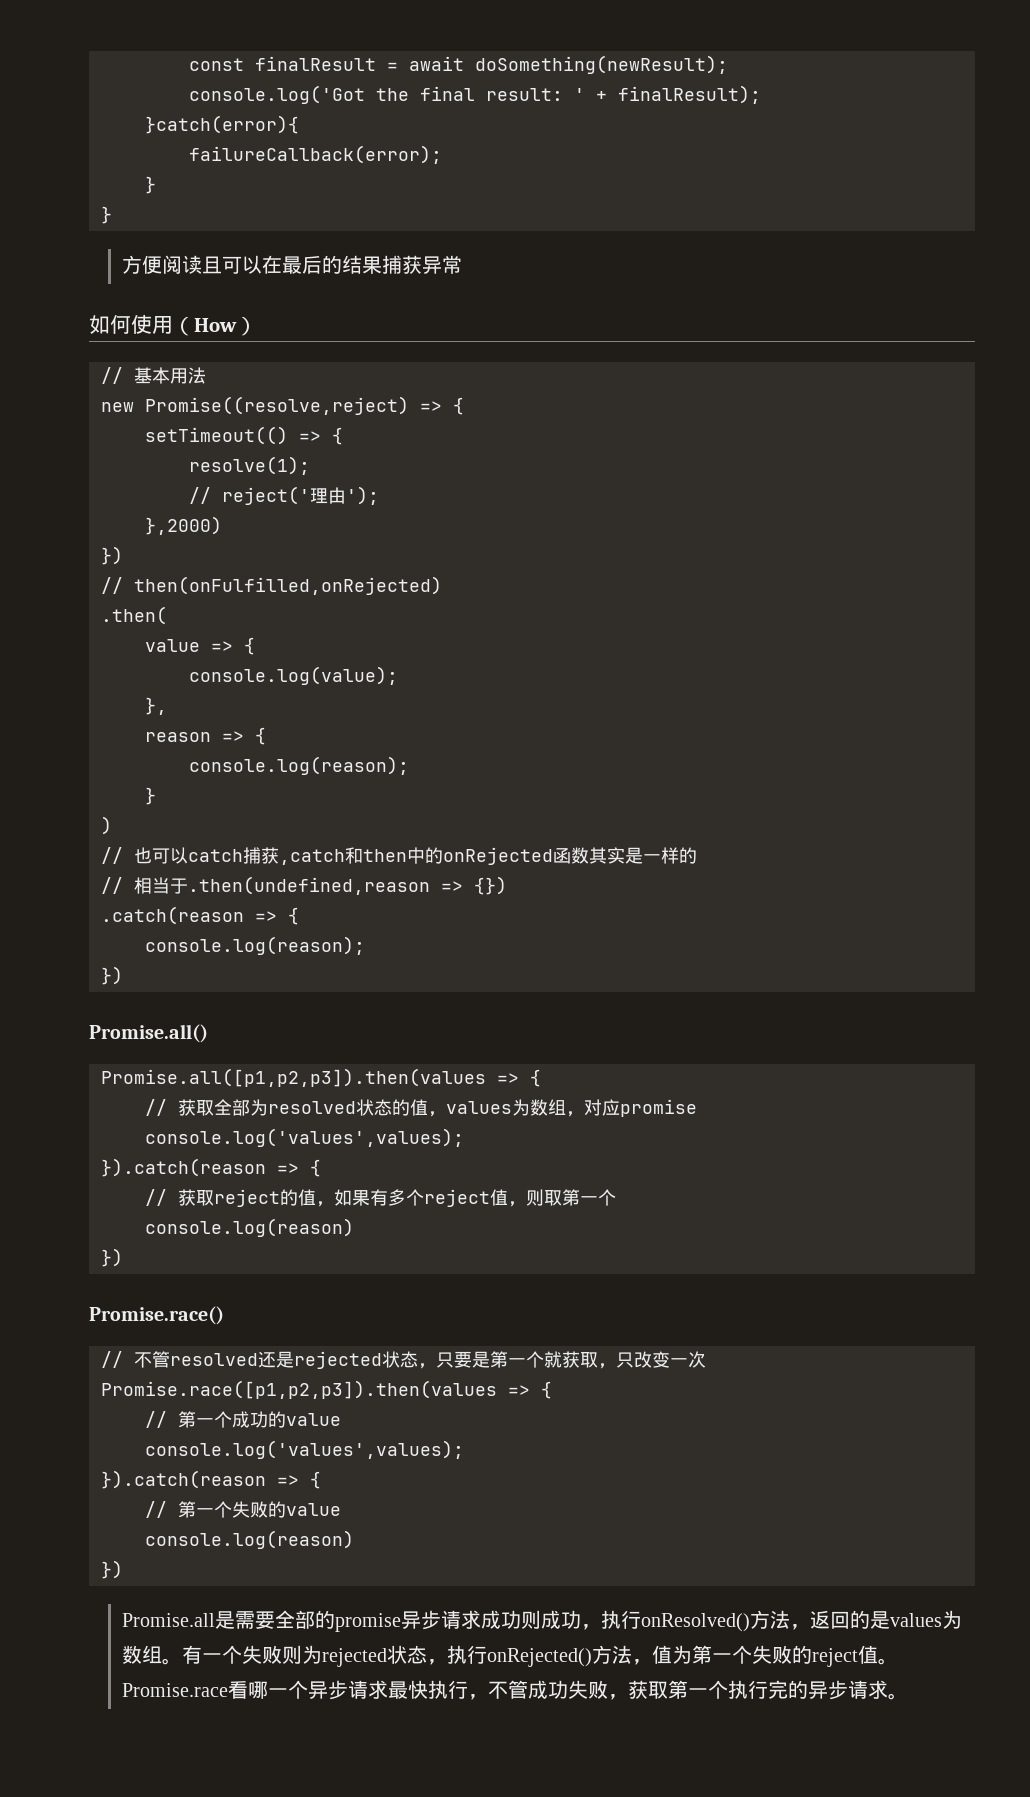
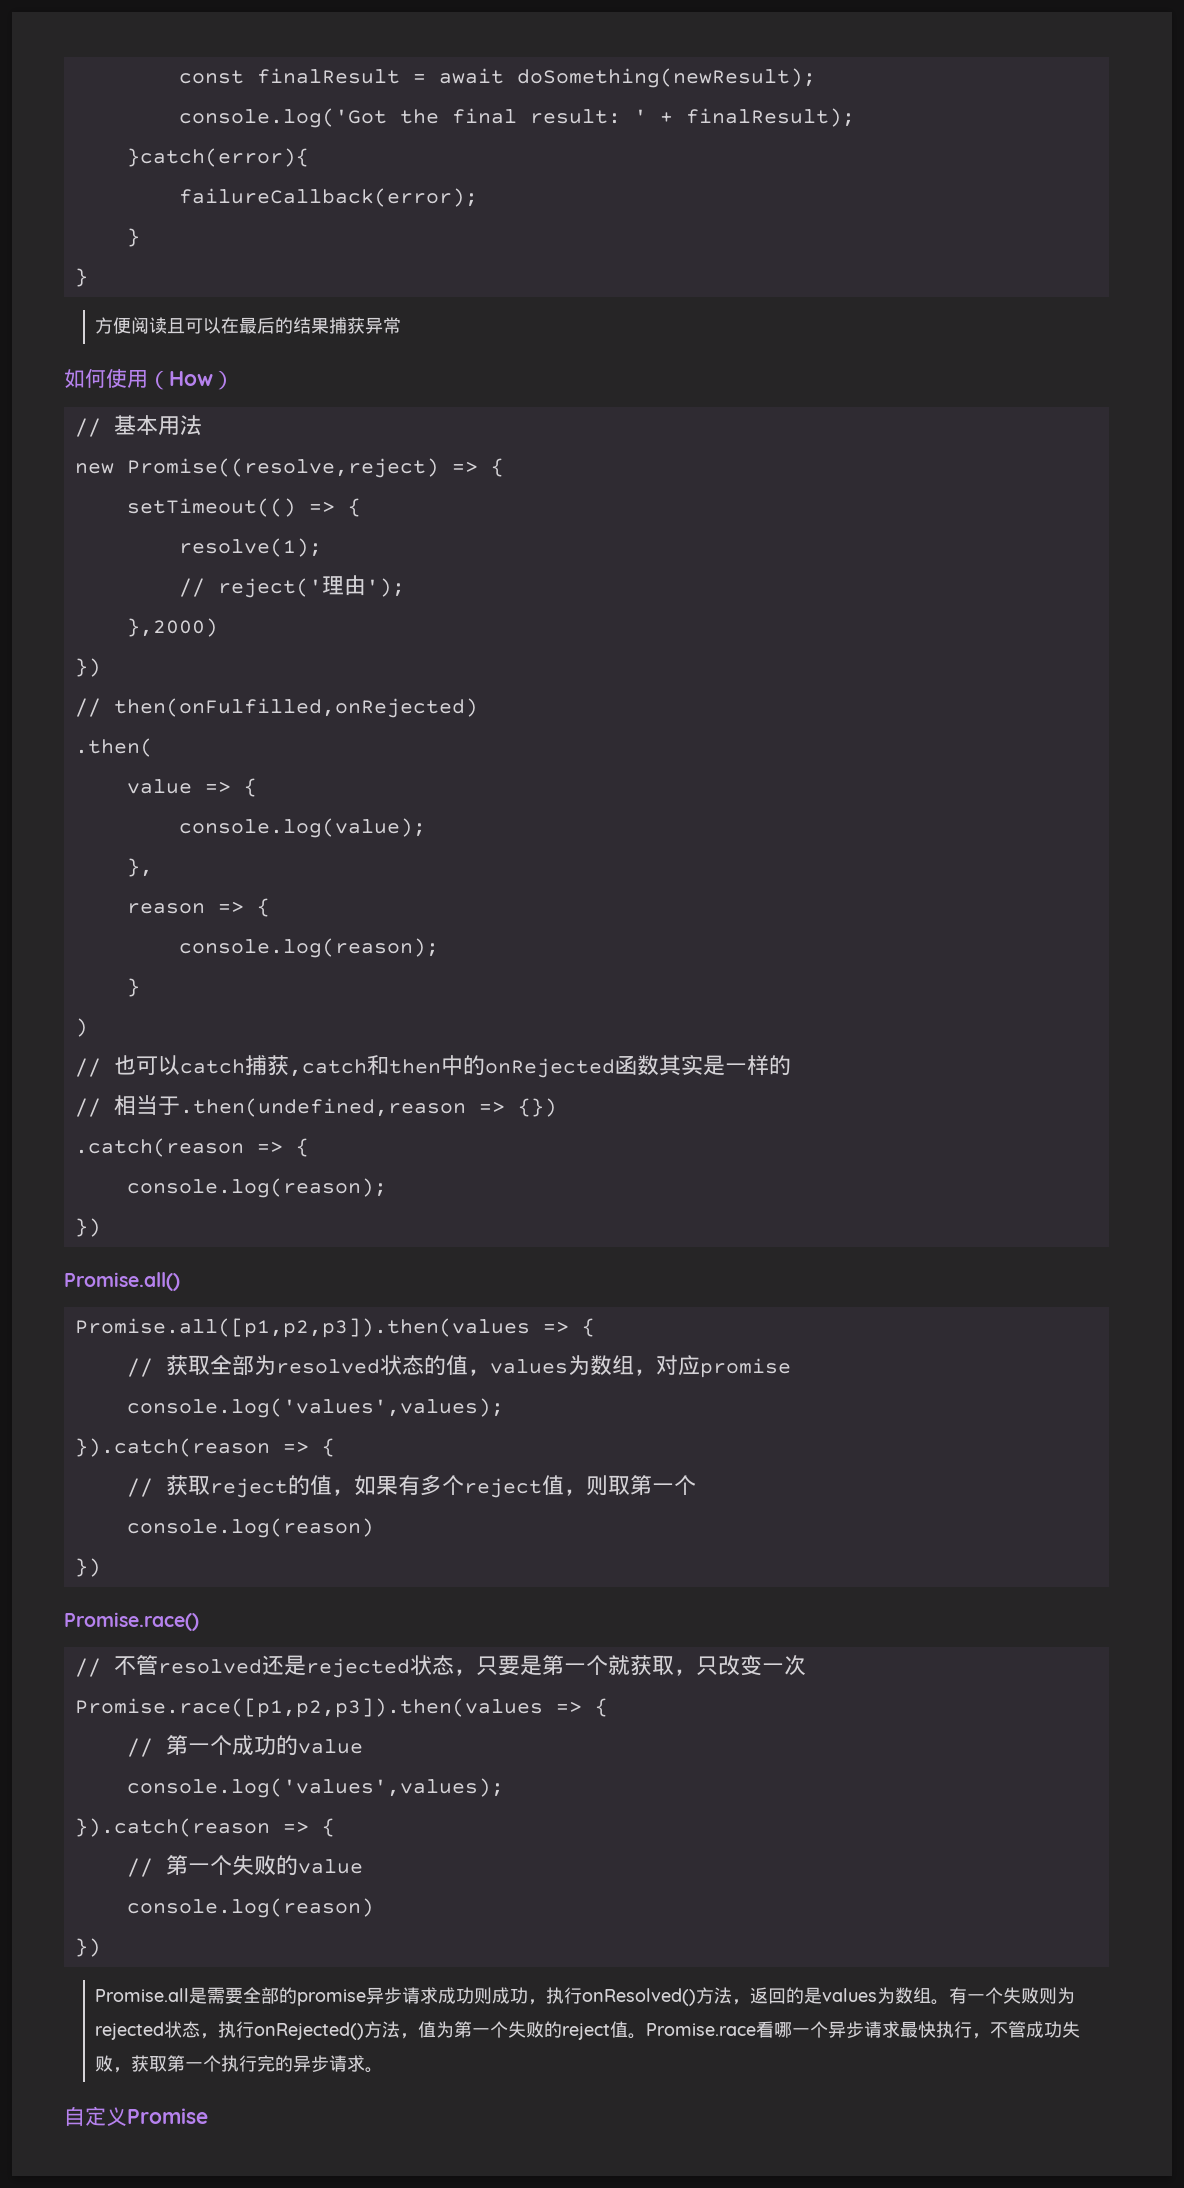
+ 自定义Promise

